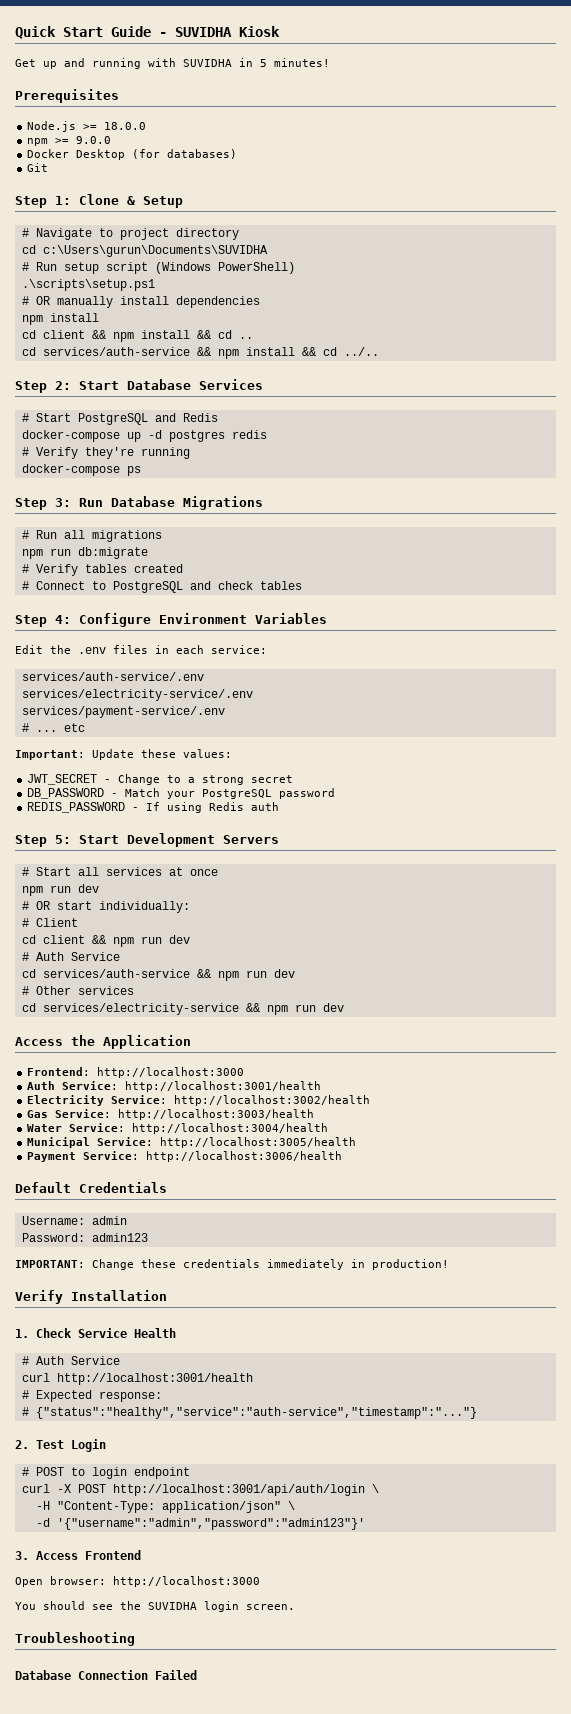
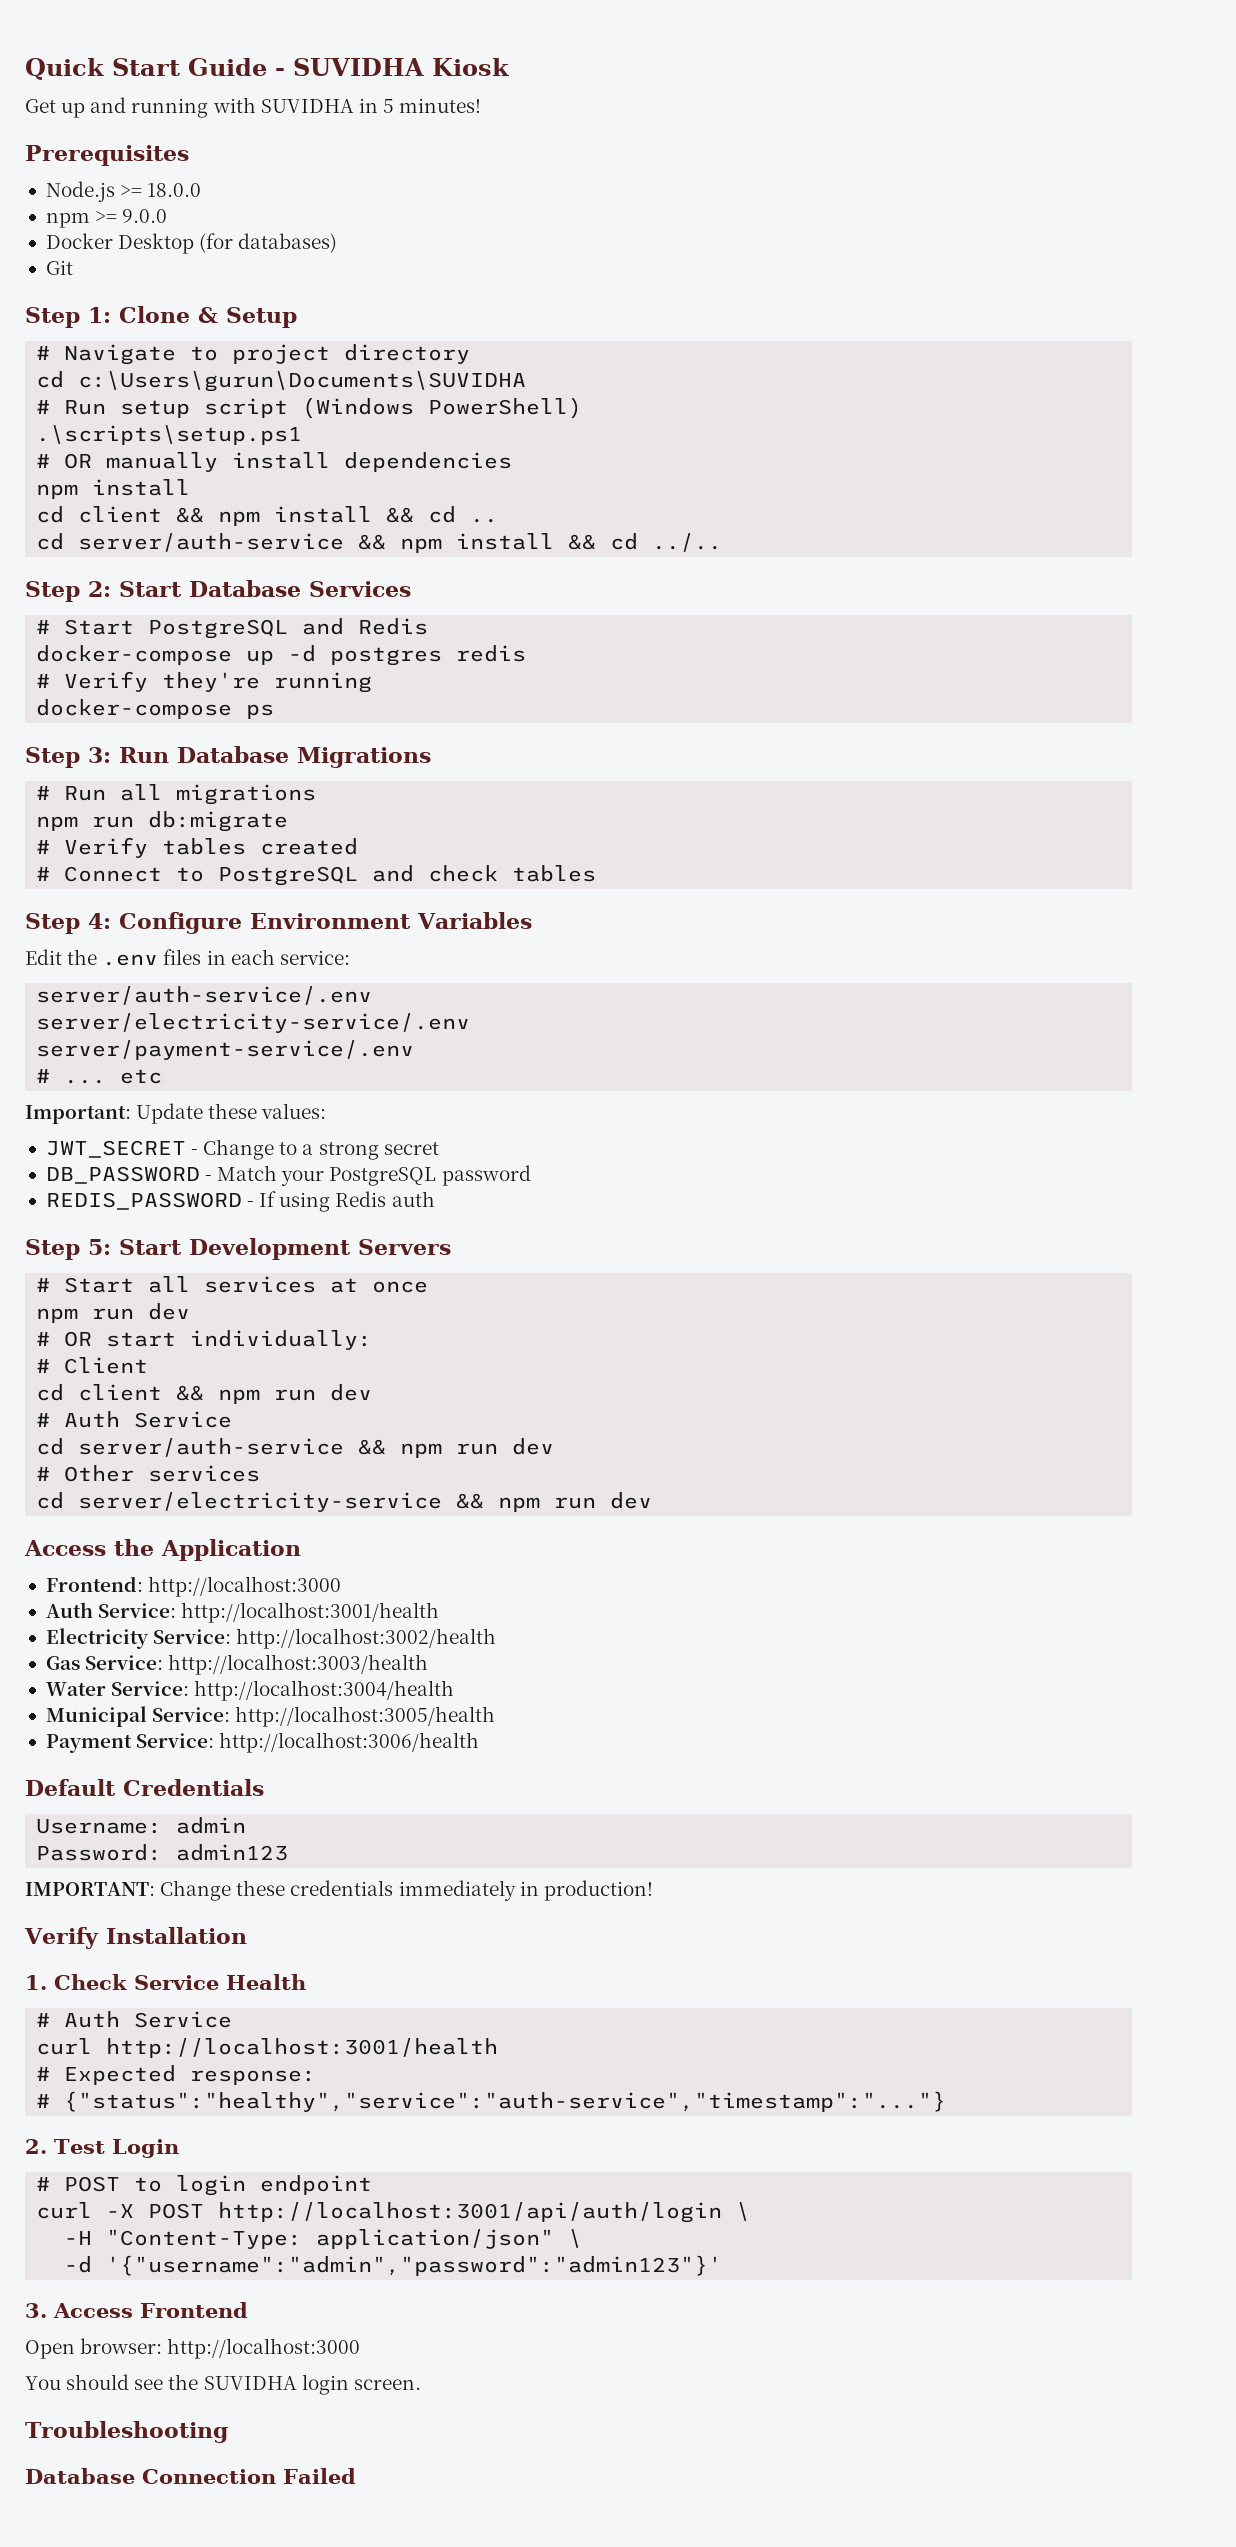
- cd services/auth-service && npm install && cd ../..
+ cd server/auth-service && npm install && cd ../..
- services/auth-service/.env
- services/electricity-service/.env
- services/payment-service/.env
+ server/auth-service/.env
+ server/electricity-service/.env
+ server/payment-service/.env
- cd services/auth-service && npm run dev
+ cd server/auth-service && npm run dev
- cd services/electricity-service && npm run dev
+ cd server/electricity-service && npm run dev

